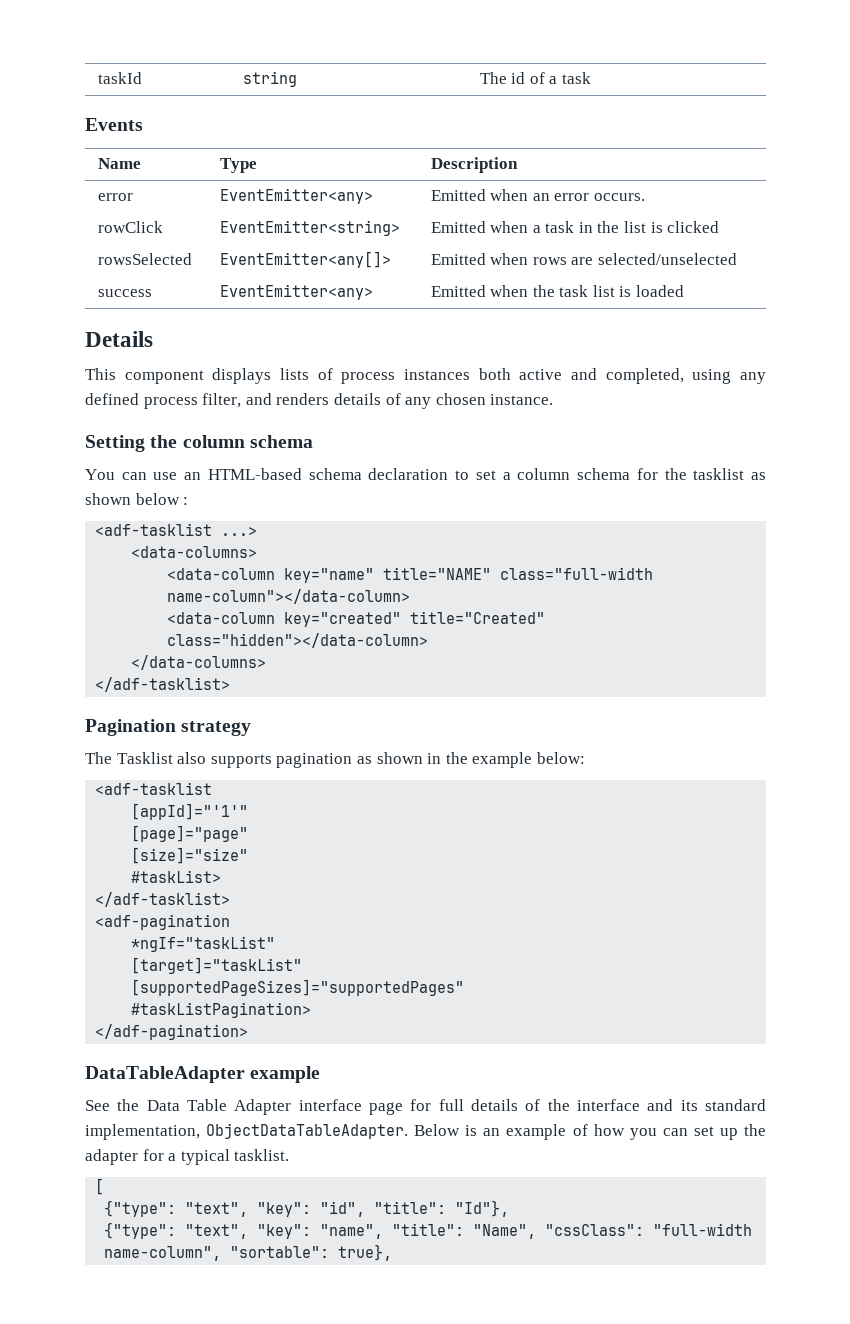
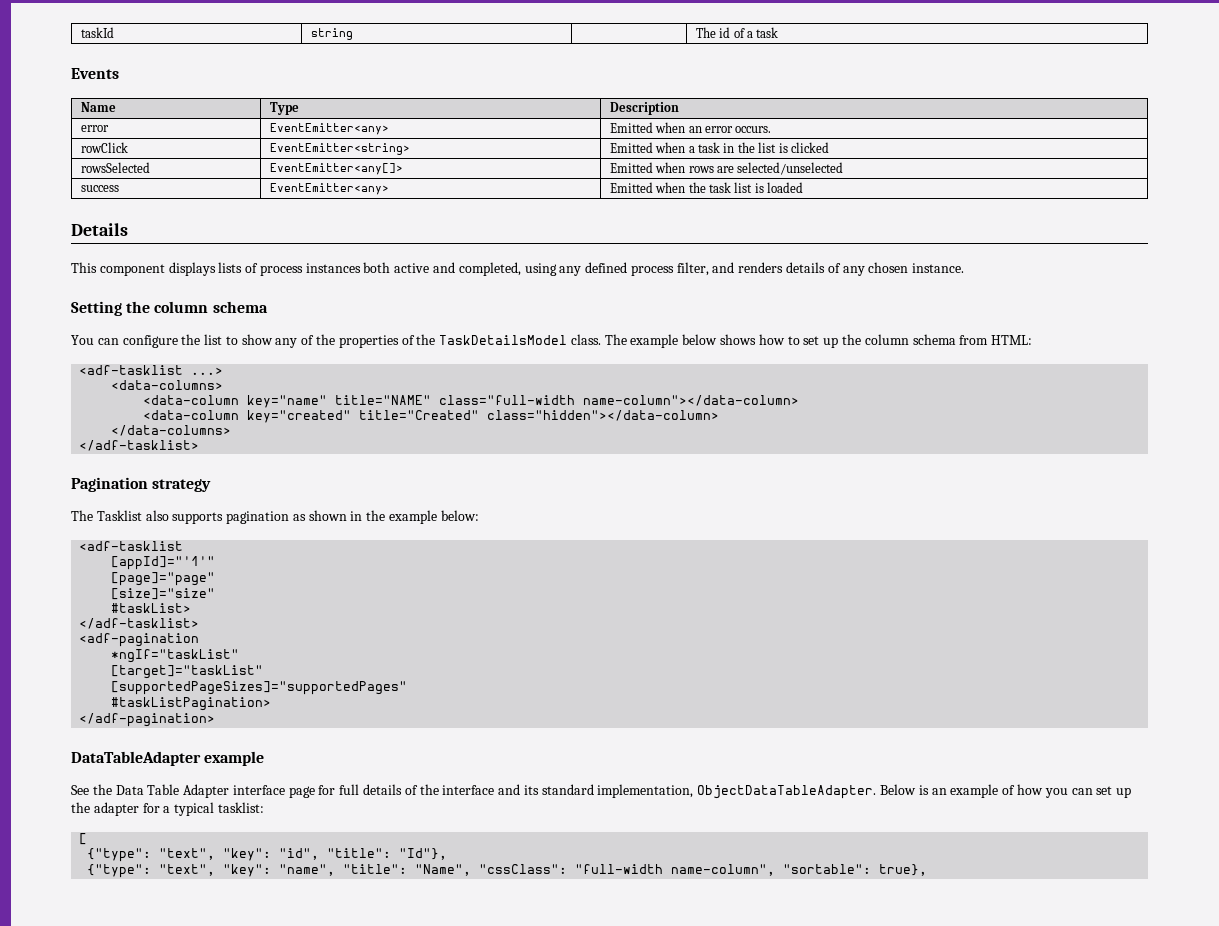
- You can use an HTML-based schema declaration to set a column schema for the tasklist as shown below :
+ You can configure the list to show any of the properties of the TaskDetailsModel class. The example below shows how to set up the column schema from HTML:
- Below is an example of how you can set up the adapter for a typical tasklist.
+ Below is an example of how you can set up the adapter for a typical tasklist:

